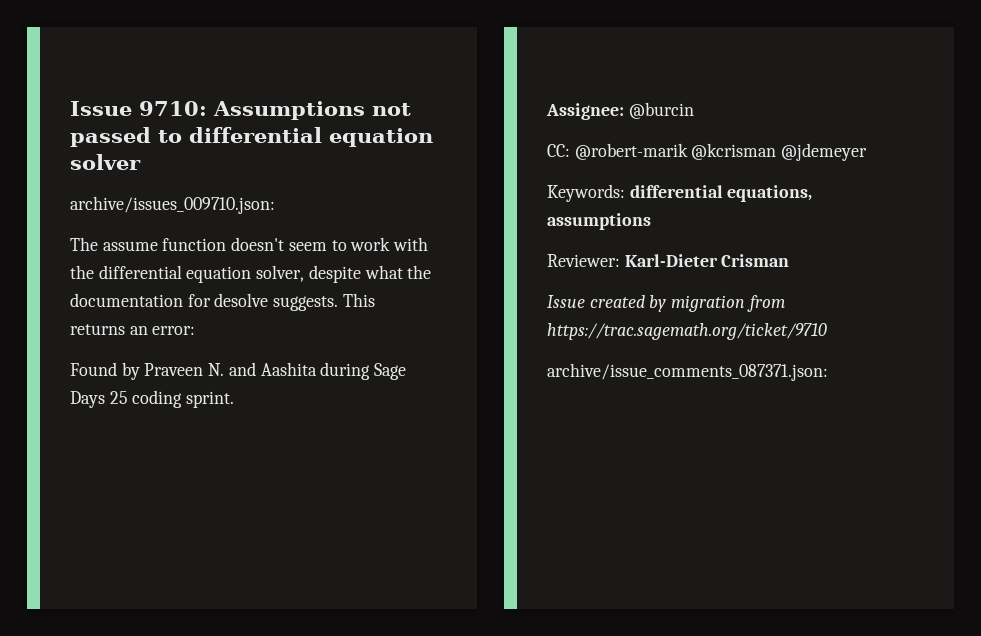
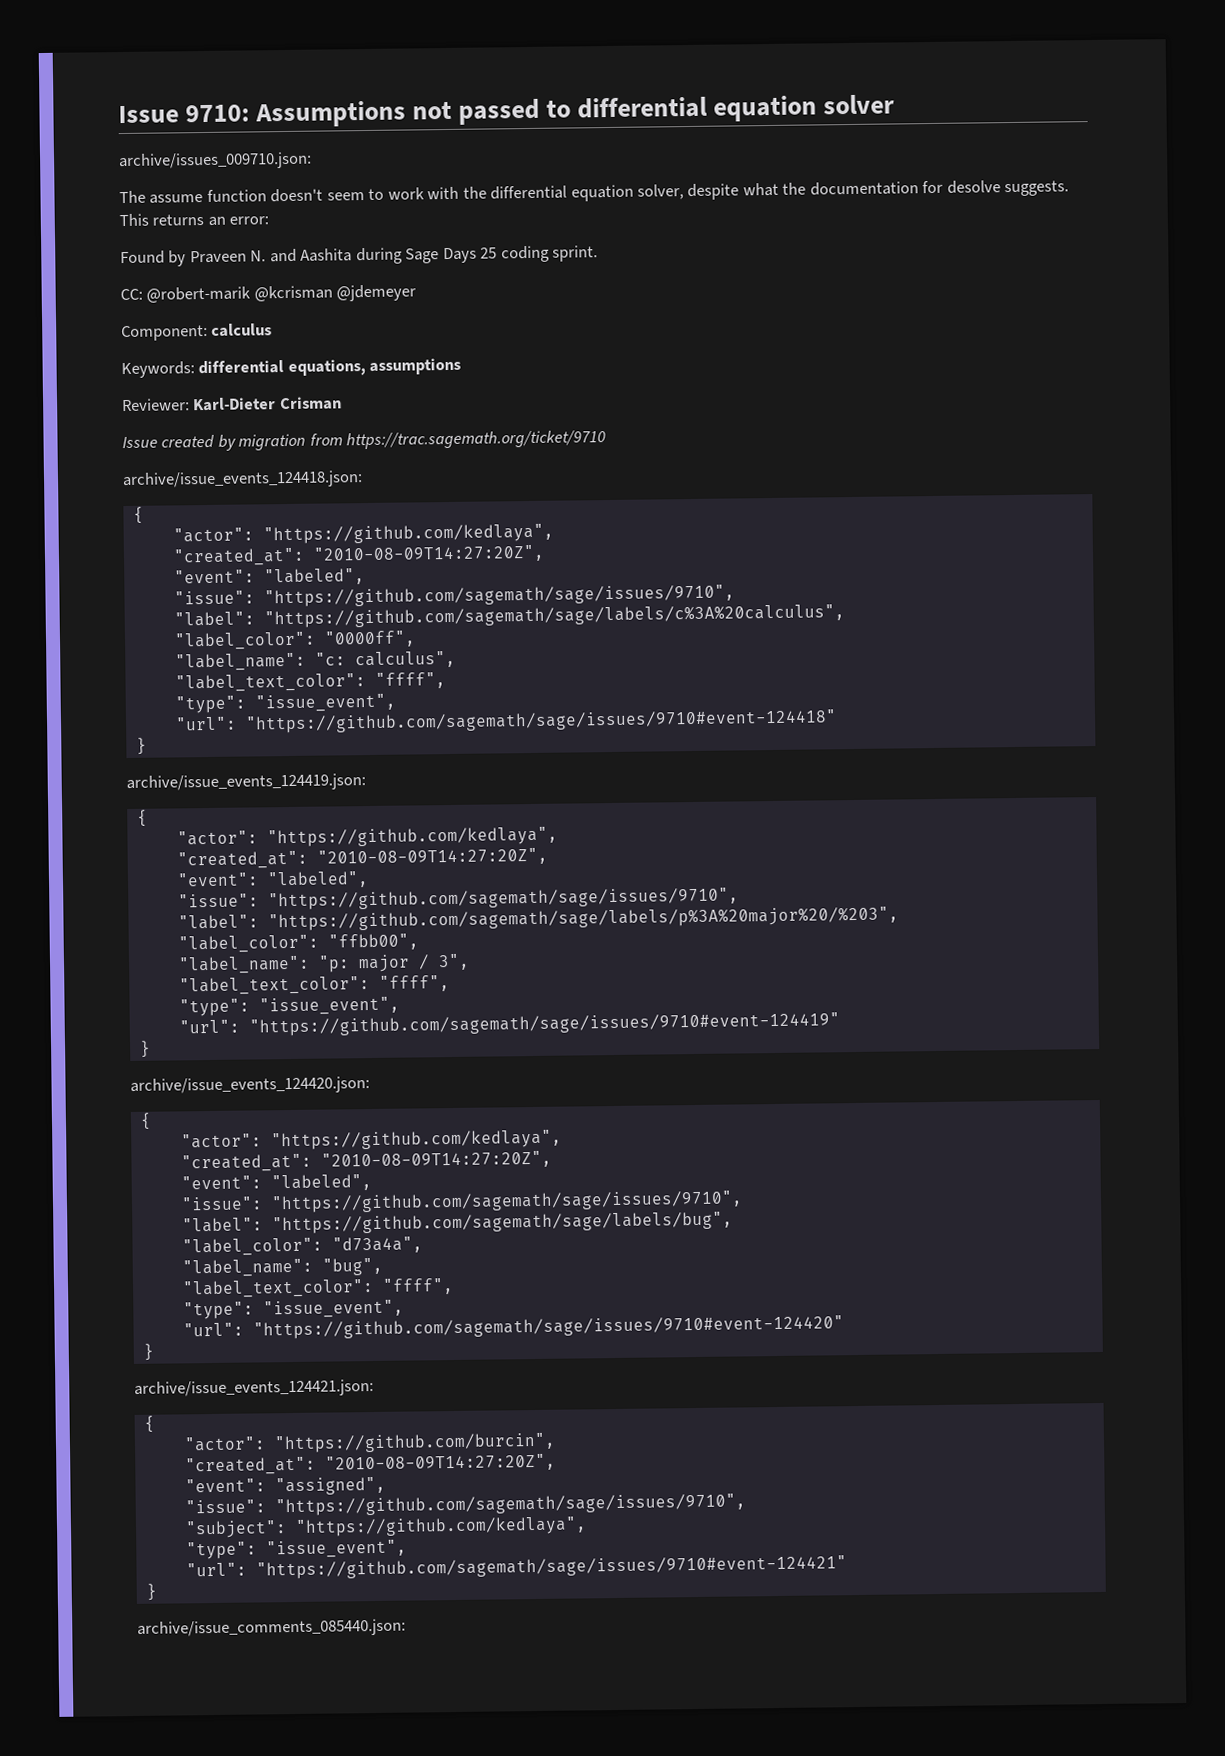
- Assignee: @burcin
+ Component: calculus
- archive/issue_comments_087371.json:
+ archive/issue_events_124418.json:
+ {
+ "actor": "https://github.com/kedlaya",
+ "created_at": "2010-08-09T14:27:20Z",
+ "event": "labeled",
+ "issue": "https://github.com/sagemath/sage/issues/9710",
+ "label": "https://github.com/sagemath/sage/labels/c%3A%20calculus",
+ "label_color": "0000ff",
+ "label_name": "c: calculus",
+ "label_text_color": "ffff",
+ "type": "issue_event",
+ "url": "https://github.com/sagemath/sage/issues/9710#event-124418"
+ }
+ archive/issue_events_124419.json:
+ {
+ "actor": "https://github.com/kedlaya",
+ "created_at": "2010-08-09T14:27:20Z",
+ "event": "labeled",
+ "issue": "https://github.com/sagemath/sage/issues/9710",
+ "label": "https://github.com/sagemath/sage/labels/p%3A%20major%20/%203",
+ "label_color": "ffbb00",
+ "label_name": "p: major / 3",
+ "label_text_color": "ffff",
+ "type": "issue_event",
+ "url": "https://github.com/sagemath/sage/issues/9710#event-124419"
+ }
+ archive/issue_events_124420.json:
+ {
+ "actor": "https://github.com/kedlaya",
+ "created_at": "2010-08-09T14:27:20Z",
+ "event": "labeled",
+ "issue": "https://github.com/sagemath/sage/issues/9710",
+ "label": "https://github.com/sagemath/sage/labels/bug",
+ "label_color": "d73a4a",
+ "label_name": "bug",
+ "label_text_color": "ffff",
+ "type": "issue_event",
+ "url": "https://github.com/sagemath/sage/issues/9710#event-124420"
+ }
+ archive/issue_events_124421.json:
+ {
+ "actor": "https://github.com/burcin",
+ "created_at": "2010-08-09T14:27:20Z",
+ "event": "assigned",
+ "issue": "https://github.com/sagemath/sage/issues/9710",
+ "subject": "https://github.com/kedlaya",
+ "type": "issue_event",
+ "url": "https://github.com/sagemath/sage/issues/9710#event-124421"
+ }
+ archive/issue_comments_085440.json:

